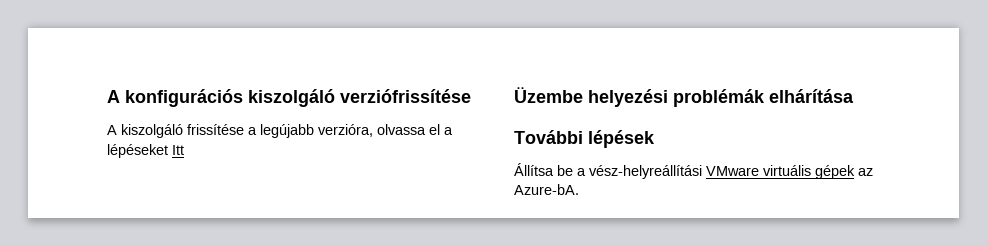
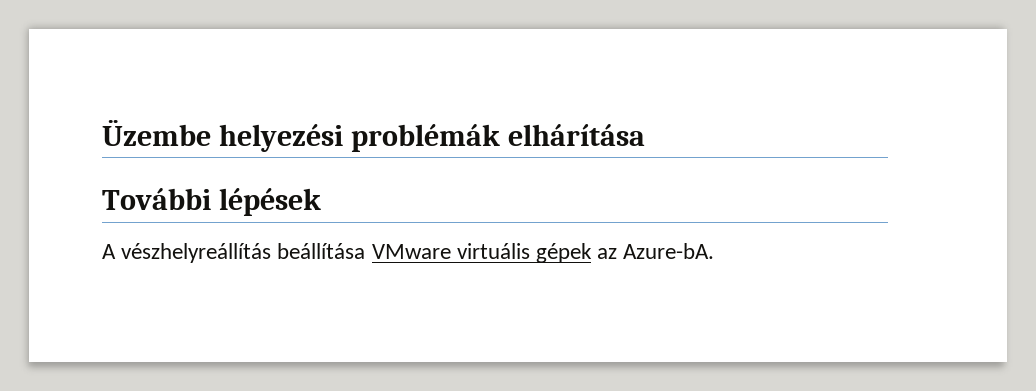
- A konfigurációs kiszolgáló verziófrissítése
- A kiszolgáló frissítése a legújabb verzióra, olvassa el a lépéseket Itt
- Állítsa be a vész-helyreállítási VMware virtuális gépek az Azure-bA.
+ A vészhelyreállítás beállítása VMware virtuális gépek az Azure-bA.

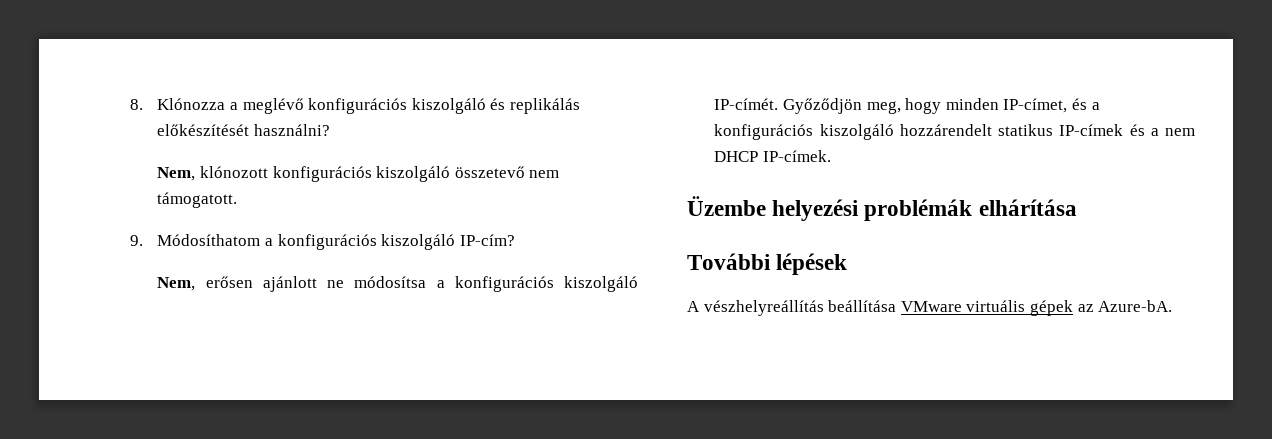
+ 8. Klónozza a meglévő konfigurációs kiszolgáló és replikálás előkészítését használni?
+ Nem, klónozott konfigurációs kiszolgáló összetevő nem támogatott.
+ 9. Módosíthatom a konfigurációs kiszolgáló IP-cím?
+ Nem, erősen ajánlott ne módosítsa a konfigurációs kiszolgáló IP-címét. Győződjön meg, hogy minden IP-címet, és a konfigurációs kiszolgáló hozzárendelt statikus IP-címek és a nem DHCP IP-címek.

